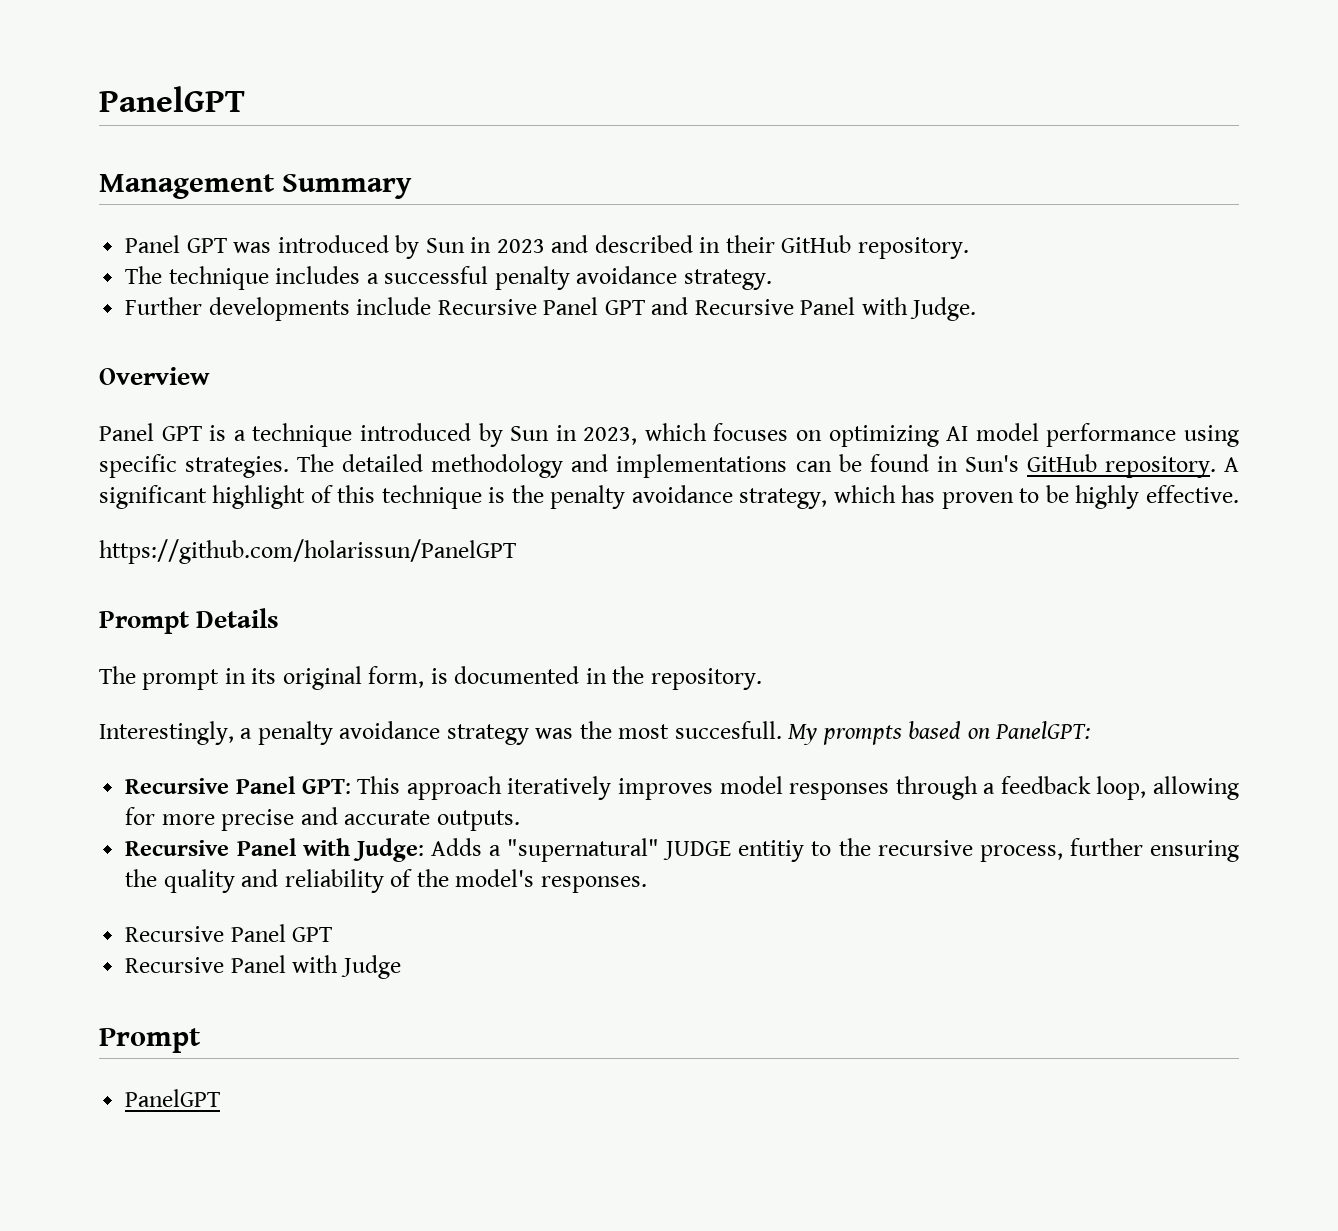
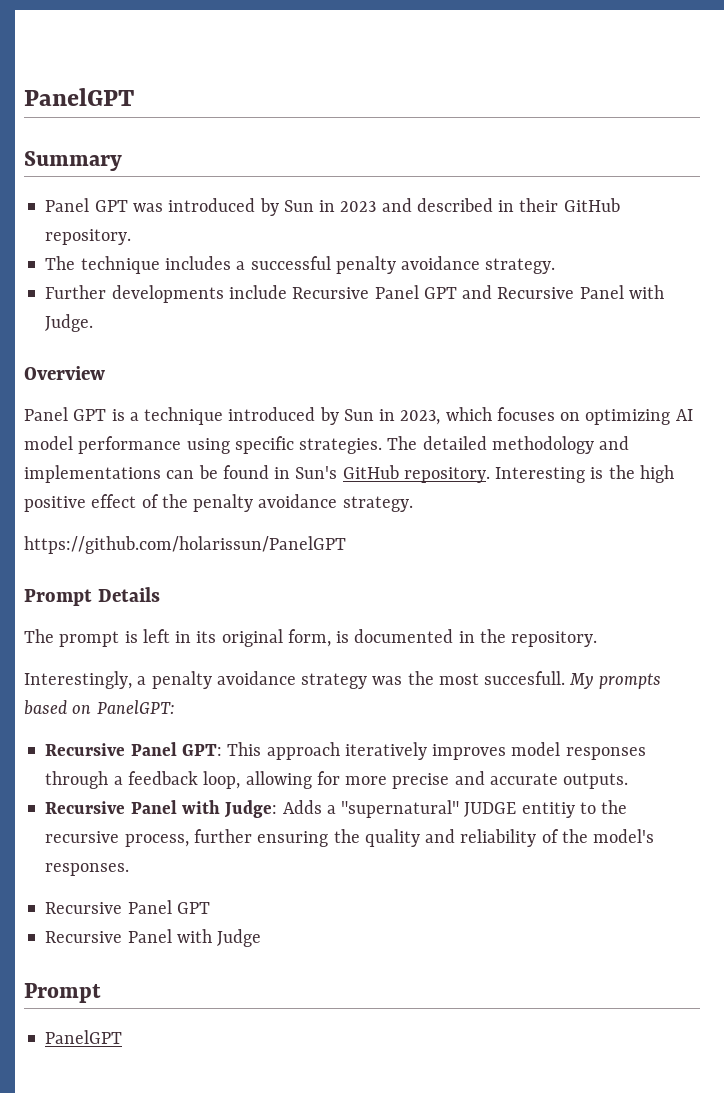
- Management Summary
+ Summary
- A significant highlight of this technique is the penalty avoidance strategy, which has proven to be highly effective.
+ Interesting is the high positive effect of the penalty avoidance strategy.
- The prompt in its original form, is documented in the repository.
+ The prompt is left in its original form, is documented in the repository.

